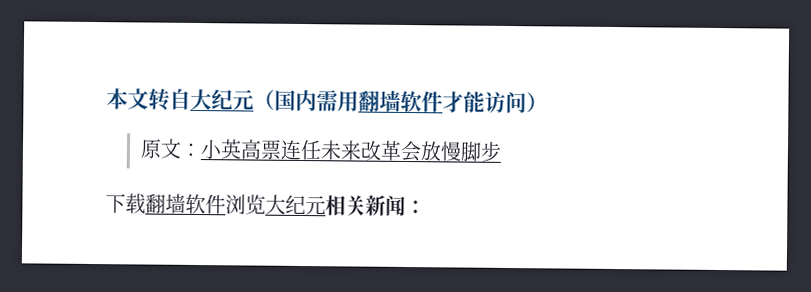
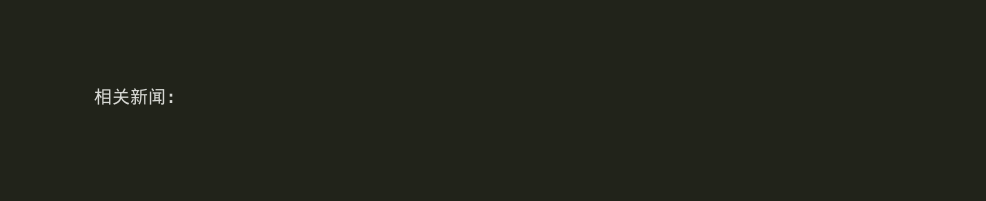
- 本文转自大纪元（国内需用翻墙软件才能访问）
- 原文：小英高票连任未来改革会放慢脚步
- 下载翻墙软件浏览大纪元相关新闻：
+ 相关新闻：

